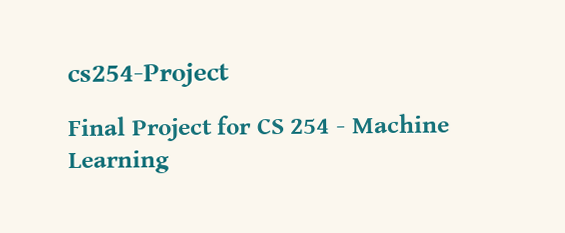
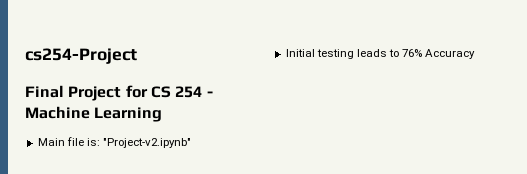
+ Main file is: "Project-v2.ipynb"
+ Initial testing leads to 76% Accuracy

